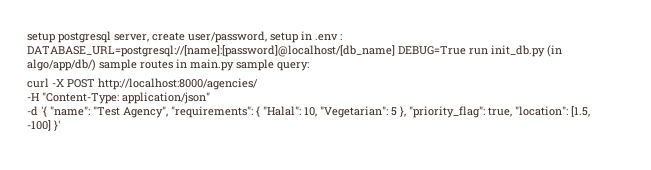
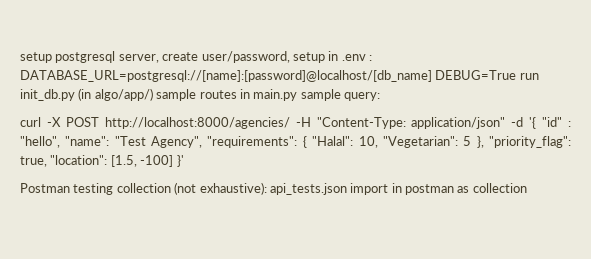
- setup postgresql server, create user/password, setup in .env : DATABASE_URL=postgresql://[name]:[password]@localhost/[db_name] DEBUG=True run init_db.py (in algo/app/db/) sample routes in main.py sample query:
+ setup postgresql server, create user/password, setup in .env : DATABASE_URL=postgresql://[name]:[password]@localhost/[db_name] DEBUG=True run init_db.py (in algo/app/) sample routes in main.py sample query:
- curl -X POST http://localhost:8000/agencies/
- -H "Content-Type: application/json"
- -d '{ "name": "Test Agency", "requirements": { "Halal": 10, "Vegetarian": 5 }, "priority_flag": true, "location": [1.5, -100] }'
+ curl -X POST http://localhost:8000/agencies/ -H "Content-Type: application/json" -d '{ "id" : "hello", "name": "Test Agency", "requirements": { "Halal": 10, "Vegetarian": 5 }, "priority_flag": true, "location": [1.5, -100] }'
+ Postman testing collection (not exhaustive): api_tests.json import in postman as collection

